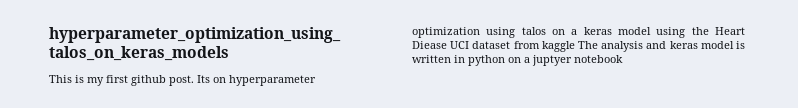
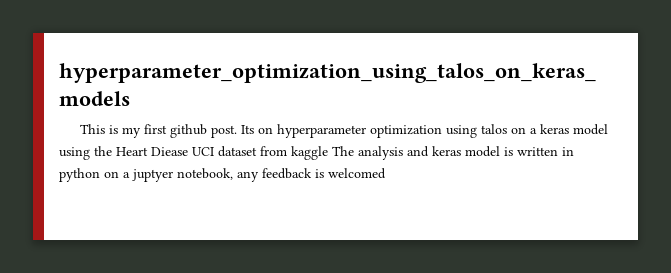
- Its on hyperparameter optimization using talos on a keras model using the Heart Diease UCI dataset from kaggle The analysis and keras model is written in python on a juptyer notebook
+ Its on hyperparameter optimization using talos on a keras model using the Heart Diease UCI dataset from kaggle The analysis and keras model is written in python on a juptyer notebook, any feedback is welcomed

